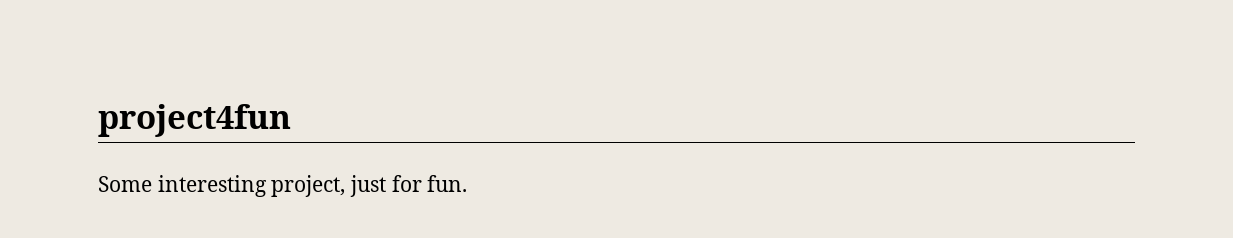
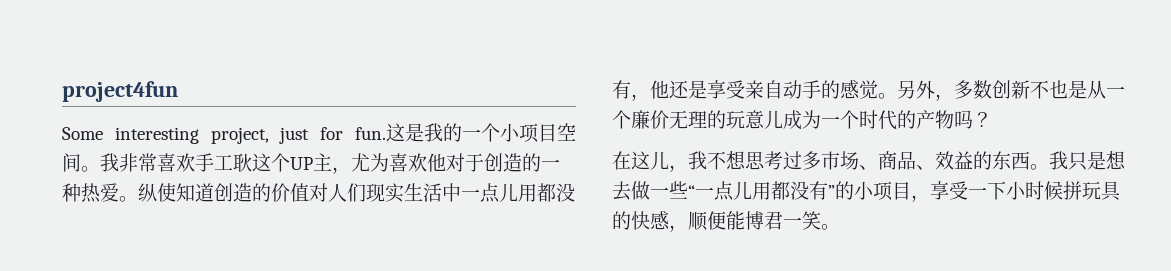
+ 这是我的一个小项目空间。我非常喜欢手工耿这个UP主，尤为喜欢他对于创造的一种热爱。纵使知道创造的价值对人们现实生活中一点儿用都没有，他还是享受亲自动手的感觉。另外，多数创新不也是从一个廉价无理的玩意儿成为一个时代的产物吗？
+ 在这儿，我不想思考过多市场、商品、效益的东西。我只是想去做一些“一点儿用都没有”的小项目，享受一下小时候拼玩具的快感，顺便能博君一笑。

